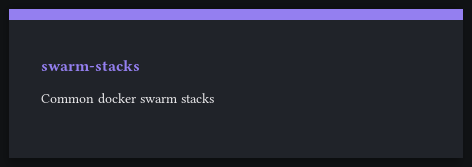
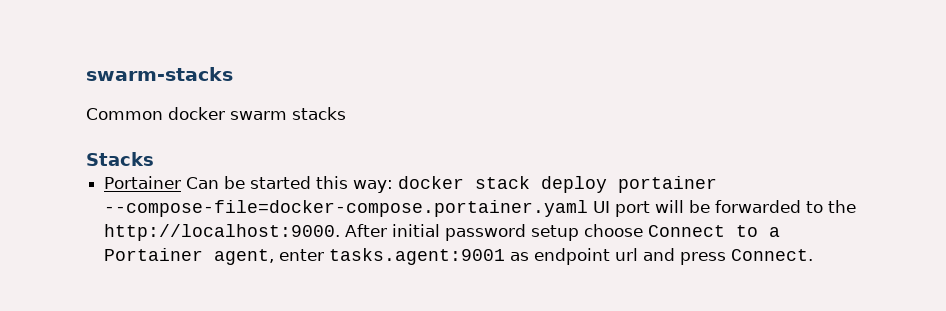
+ Stacks
+ Portainer Can be started this way: docker stack deploy portainer --compose-file=docker-compose.portainer.yaml UI port will be forwarded to the http://localhost:9000. After initial password setup choose Connect to a Portainer agent, enter tasks.agent:9001 as endpoint url and press Connect.

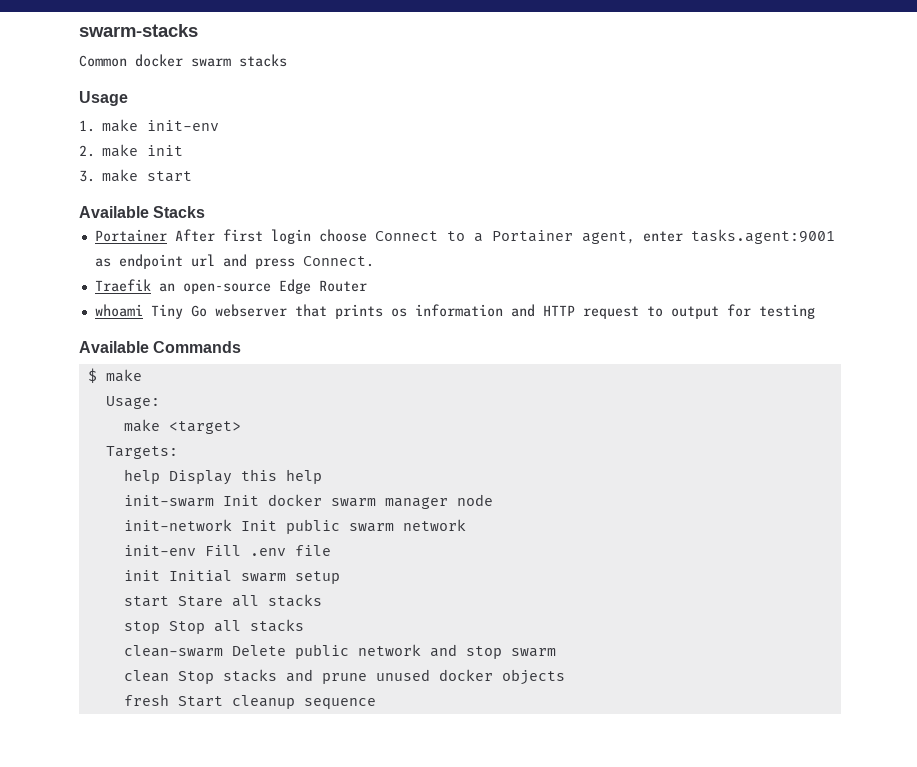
- Stacks
- Portainer Can be started this way: docker stack deploy portainer --compose-file=docker-compose.portainer.yaml UI port will be forwarded to the http://localhost:9000. After initial password setup choose Connect to a Portainer agent, enter tasks.agent:9001 as endpoint url and press Connect.
+ Usage
+ 1. make init-env
+ 2. make init
+ 3. make start
+ Available Stacks
+ Portainer After first login choose Connect to a Portainer agent, enter tasks.agent:9001 as endpoint url and press Connect.
+ Traefik an open-source Edge Router
+ whoami Tiny Go webserver that prints os information and HTTP request to output for testing
+ Available Commands
+ $ make
+ Usage:
+ make <target>
+ Targets:
+ help Display this help
+ init-swarm Init docker swarm manager node
+ init-network Init public swarm network
+ init-env Fill .env file
+ init Initial swarm setup
+ start Stare all stacks
+ stop Stop all stacks
+ clean-swarm Delete public network and stop swarm
+ clean Stop stacks and prune unused docker objects
+ fresh Start cleanup sequence

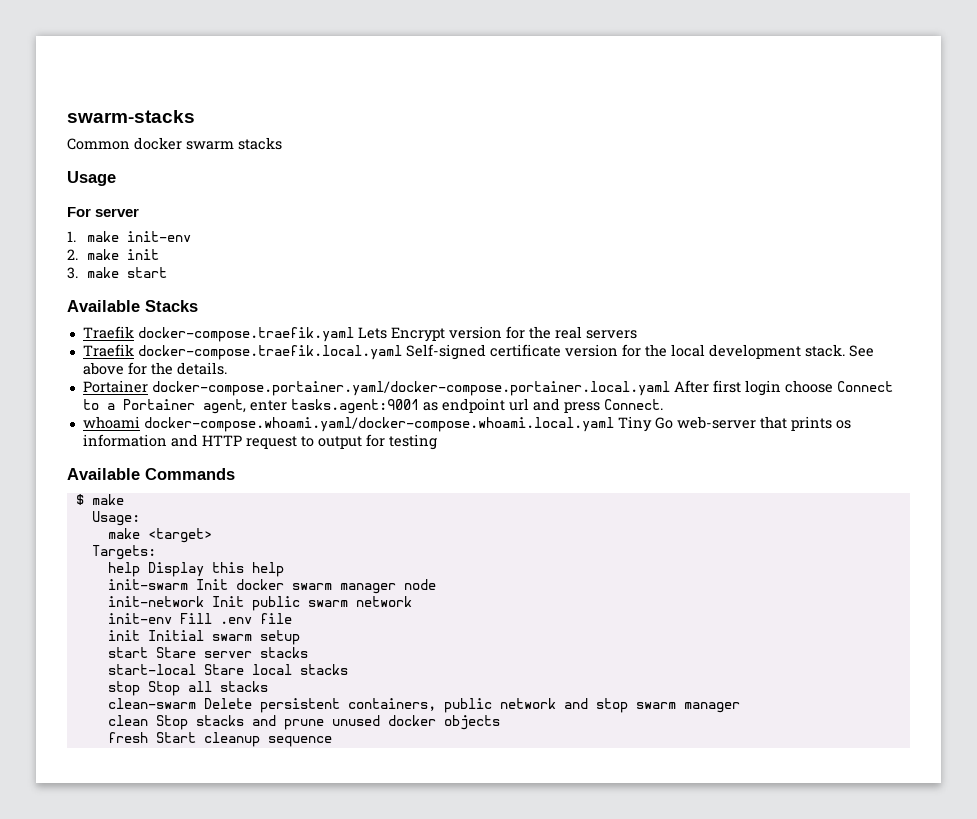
+ For server
- Portainer After first login choose Connect to a Portainer agent, enter tasks.agent:9001 as endpoint url and press Connect.
+ Traefik docker-compose.traefik.yaml Lets Encrypt version for the real servers
+ Traefik docker-compose.traefik.local.yaml Self-signed certificate version for the local development stack. See above for the details.
+ Portainer docker-compose.portainer.yaml/docker-compose.portainer.local.yaml After first login choose Connect to a Portainer agent, enter tasks.agent:9001 as endpoint url and press Connect.
- Traefik an open-source Edge Router
- whoami Tiny Go webserver that prints os information and HTTP request to output for testing
+ whoami docker-compose.whoami.yaml/docker-compose.whoami.local.yaml Tiny Go web-server that prints os information and HTTP request to output for testing
- start Stare all stacks
+ start Stare server stacks
+ start-local Stare local stacks
- clean-swarm Delete public network and stop swarm
+ clean-swarm Delete persistent containers, public network and stop swarm manager

